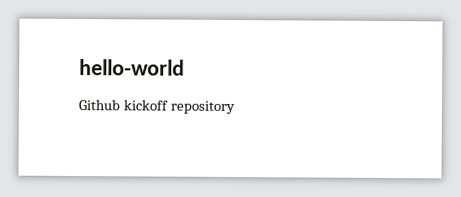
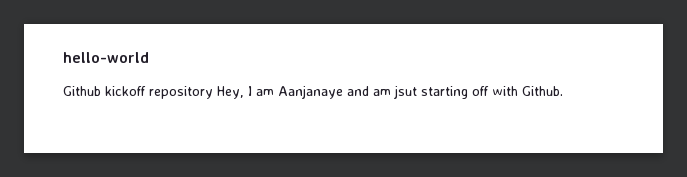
- Github kickoff repository
+ Github kickoff repository Hey, I am Aanjanaye and am jsut starting off with Github.

